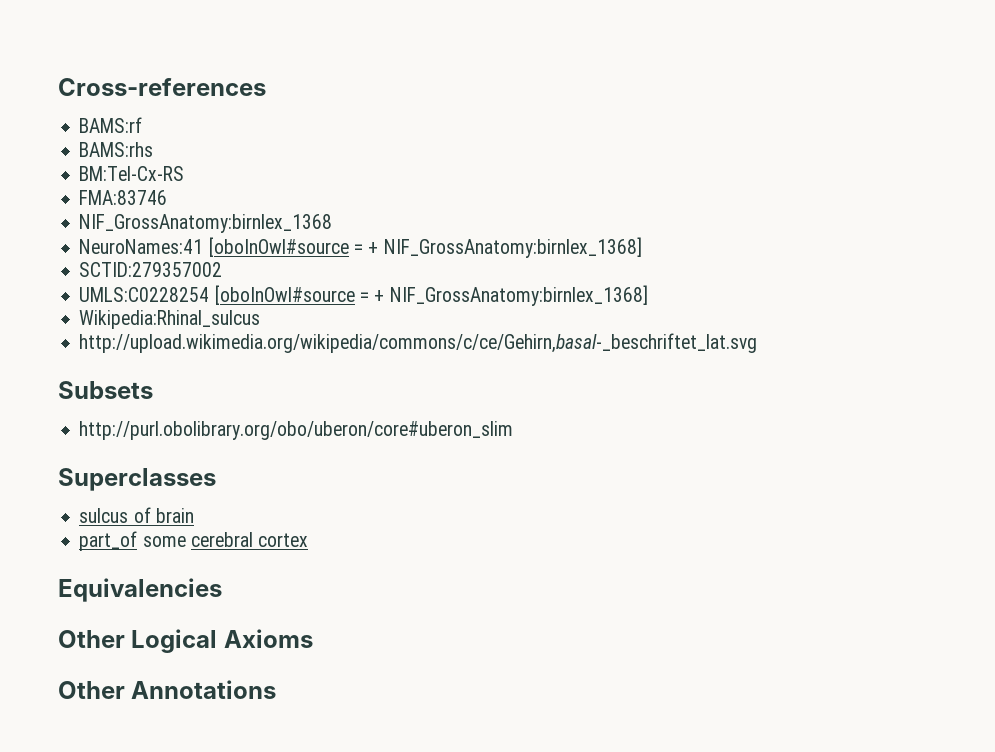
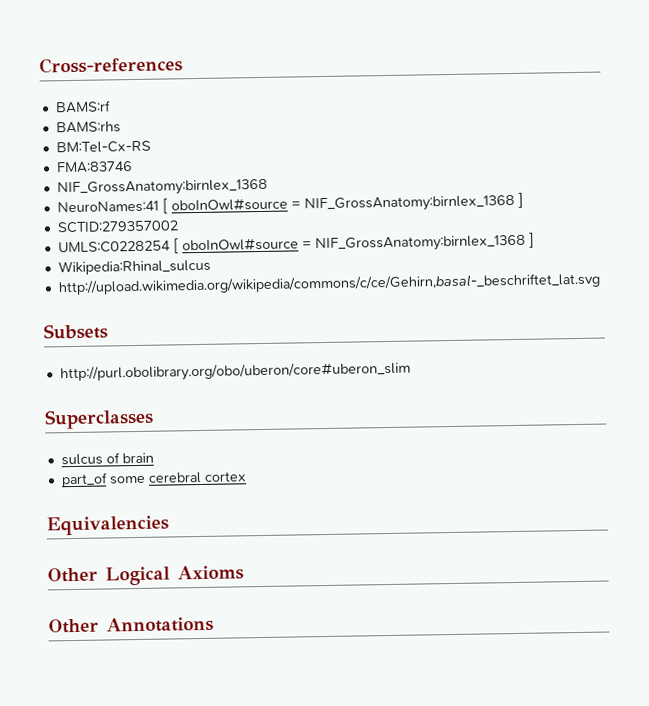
- NeuroNames:41 [oboInOwl#source = + NIF_GrossAnatomy:birnlex_1368]
+ NeuroNames:41 [ oboInOwl#source = NIF_GrossAnatomy:birnlex_1368 ]
  SCTID:279357002
- UMLS:C0228254 [oboInOwl#source = + NIF_GrossAnatomy:birnlex_1368]
+ UMLS:C0228254 [ oboInOwl#source = NIF_GrossAnatomy:birnlex_1368 ]

